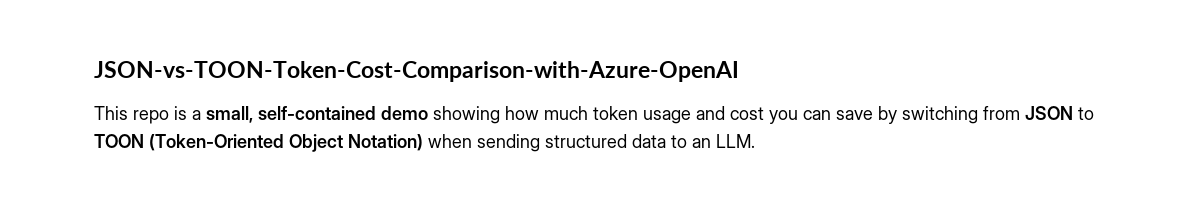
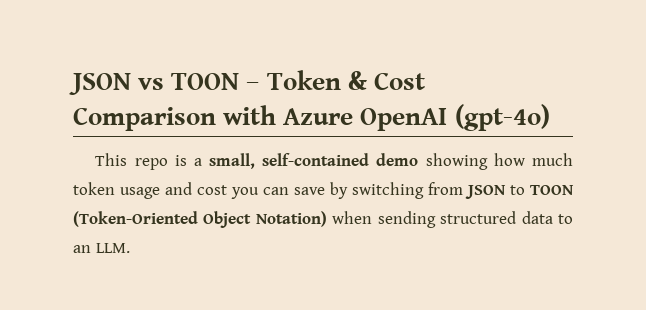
- JSON-vs-TOON-Token-Cost-Comparison-with-Azure-OpenAI
+ JSON vs TOON – Token & Cost Comparison with Azure OpenAI (gpt-4o)

